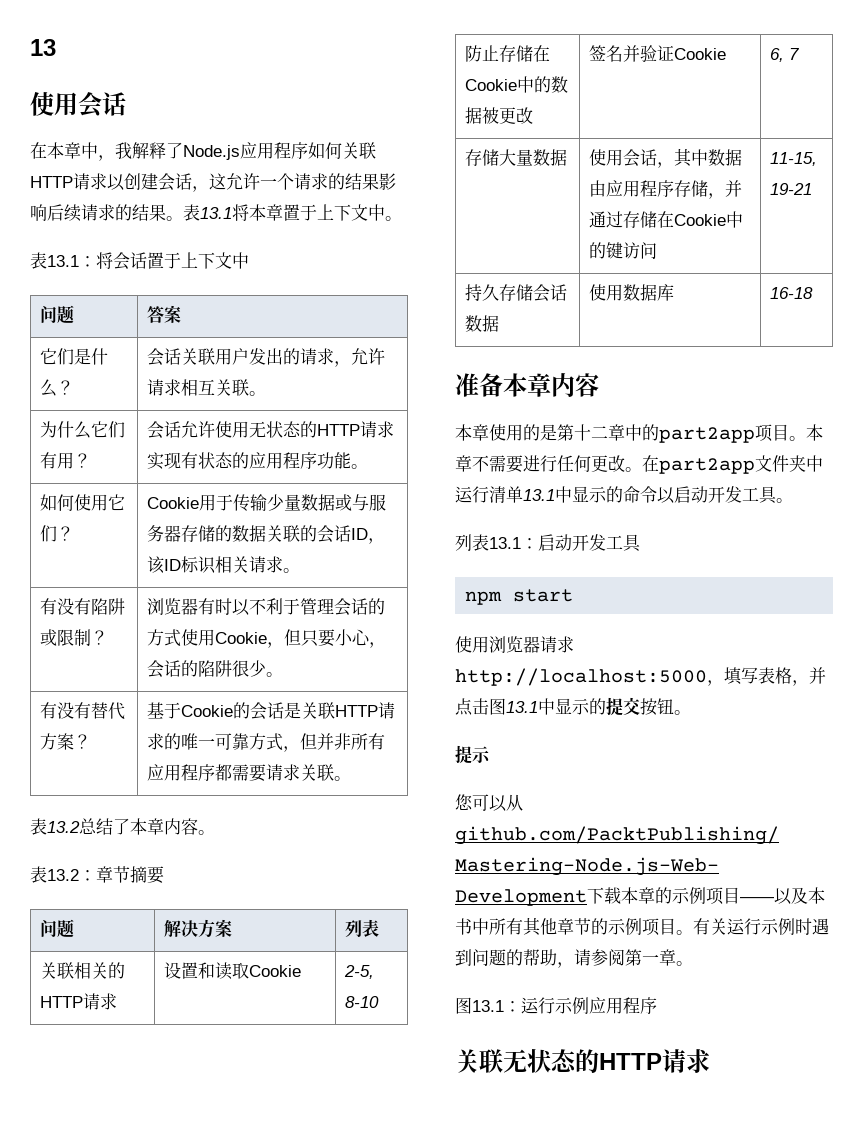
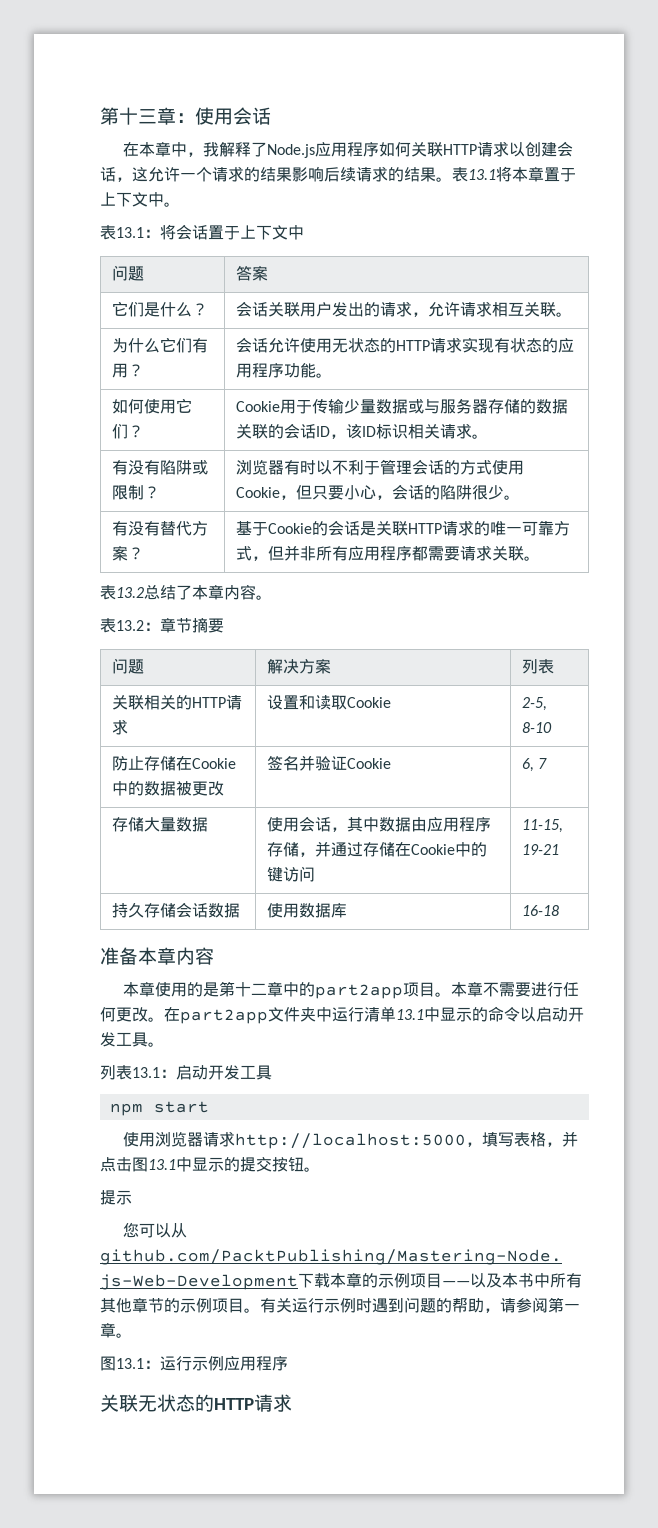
- 13
- 使用会话
+ 第十三章：使用会话

